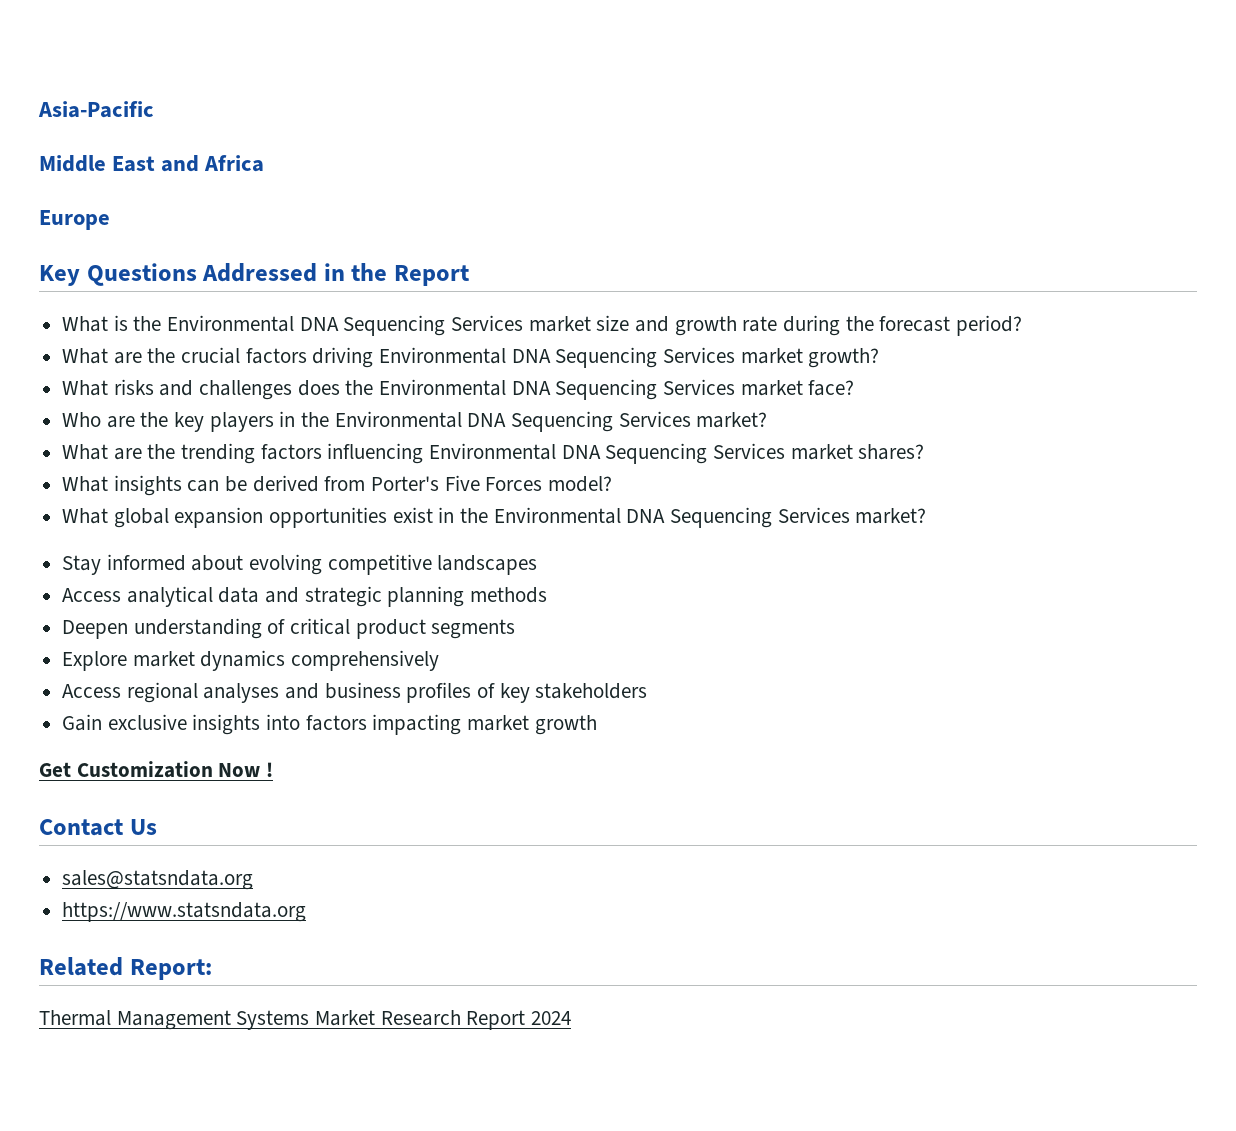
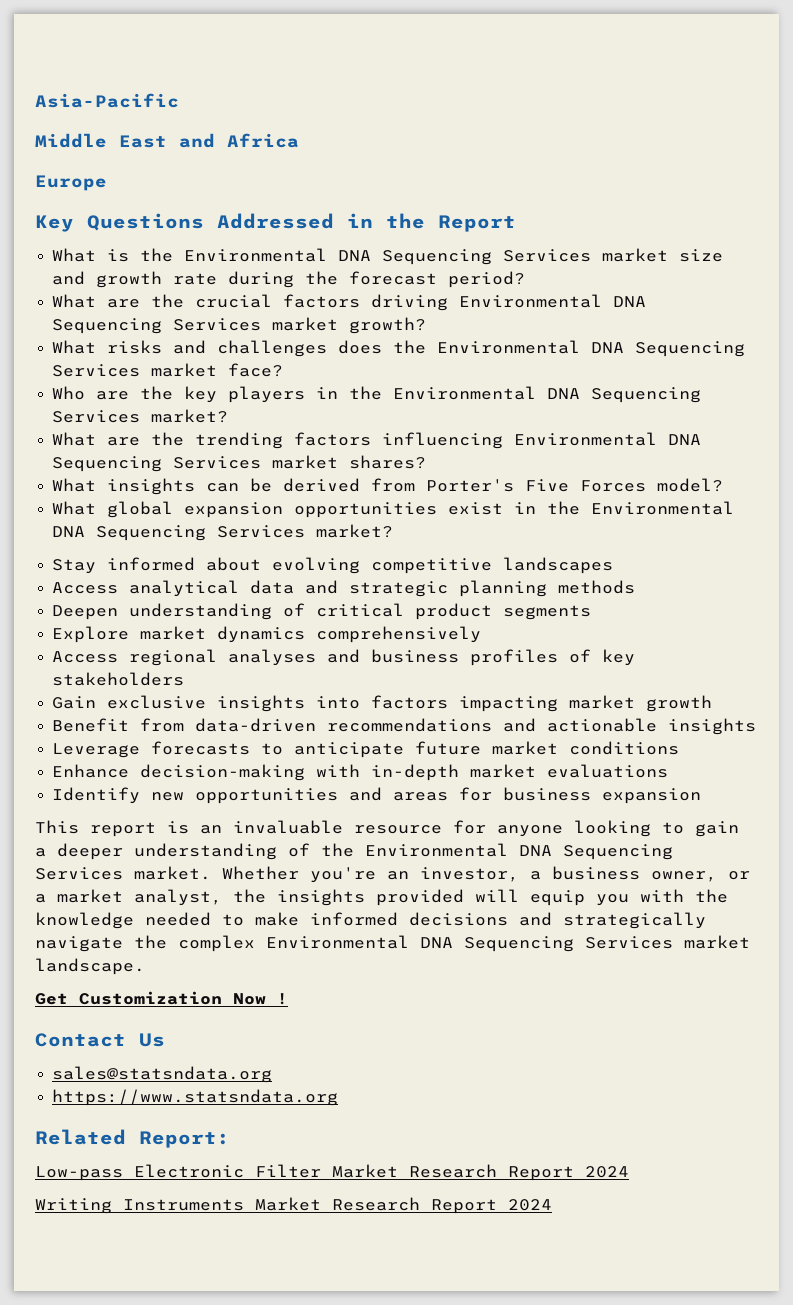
+ Benefit from data-driven recommendations and actionable insights
+ Leverage forecasts to anticipate future market conditions
+ Enhance decision-making with in-depth market evaluations
+ Identify new opportunities and areas for business expansion
+ This report is an invaluable resource for anyone looking to gain a deeper understanding of the Environmental DNA Sequencing Services market. Whether you're an investor, a business owner, or a market analyst, the insights provided will equip you with the knowledge needed to make informed decisions and strategically navigate the complex Environmental DNA Sequencing Services market landscape.
- Thermal Management Systems Market Research Report 2024
+ Low-pass Electronic Filter Market Research Report 2024
+ Writing Instruments Market Research Report 2024

